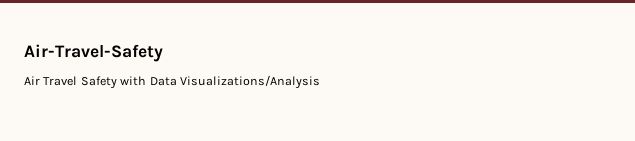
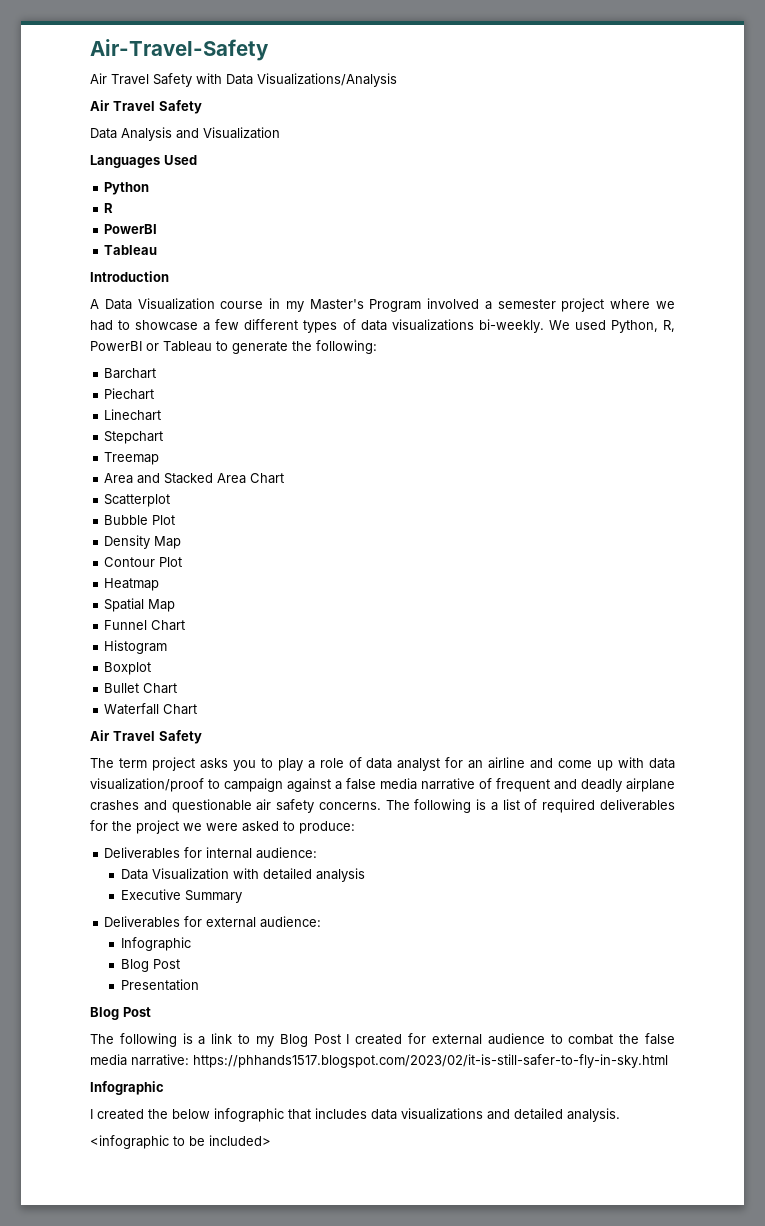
  Air Travel Safety with Data Visualizations/Analysis
+ Air Travel Safety
+ Data Analysis and Visualization
+ Languages Used
+ Python
+ R
+ PowerBI
+ Tableau
+ Introduction
+ A Data Visualization course in my Master's Program involved a semester project where we had to showcase a few different types of data visualizations bi-weekly. We used Python, R, PowerBI or Tableau to generate the following:
+ Barchart
+ Piechart
+ Linechart
+ Stepchart
+ Treemap
+ Area and Stacked Area Chart
+ Scatterplot
+ Bubble Plot
+ Density Map
+ Contour Plot
+ Heatmap
+ Spatial Map
+ Funnel Chart
+ Histogram
+ Boxplot
+ Bullet Chart
+ Waterfall Chart
+ Air Travel Safety
+ The term project asks you to play a role of data analyst for an airline and come up with data visualization/proof to campaign against a false media narrative of frequent and deadly airplane crashes and questionable air safety concerns. The following is a list of required deliverables for the project we were asked to produce:
+ Deliverables for internal audience:
+ Data Visualization with detailed analysis
+ Executive Summary
+ Deliverables for external audience:
+ Infographic
+ Blog Post
+ Presentation
+ Blog Post
+ The following is a link to my Blog Post I created for external audience to combat the false media narrative: https://phhands1517.blogspot.com/2023/02/it-is-still-safer-to-fly-in-sky.html
+ Infographic
+ I created the below infographic that includes data visualizations and detailed analysis.
+ <infographic to be included>

